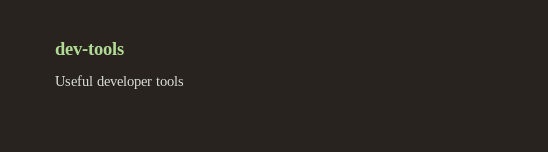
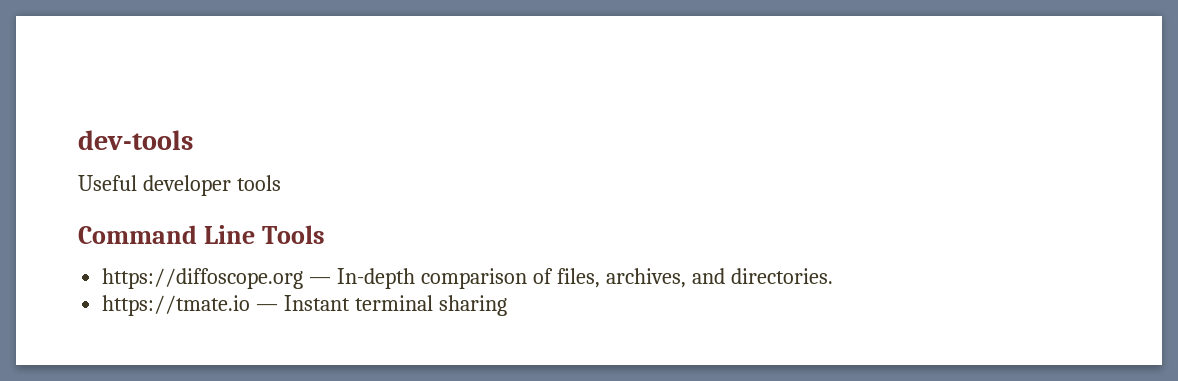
+ Command Line Tools
+ https://diffoscope.org — In-depth comparison of files, archives, and directories.
+ https://tmate.io — Instant terminal sharing

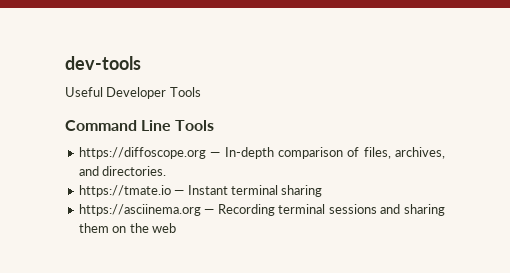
- Useful developer tools
+ Useful Developer Tools
+ https://asciinema.org — Recording terminal sessions and sharing them on the web

